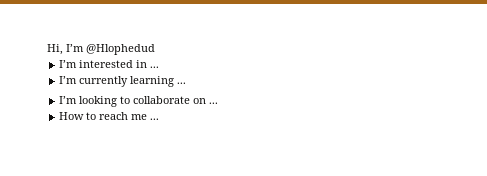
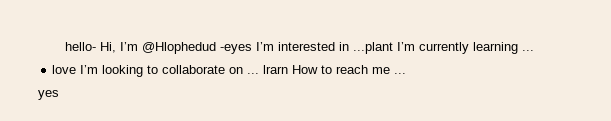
- Hi, I’m @Hlophedud
- I’m interested in ...
- I’m currently learning ...
+ hello- Hi, I’m @Hlophedud -eyes I’m interested in ...plant I’m currently learning ...
- I’m looking to collaborate on ...
- How to reach me ...
+ love I’m looking to collaborate on ... lrarn How to reach me ...
+ yes

